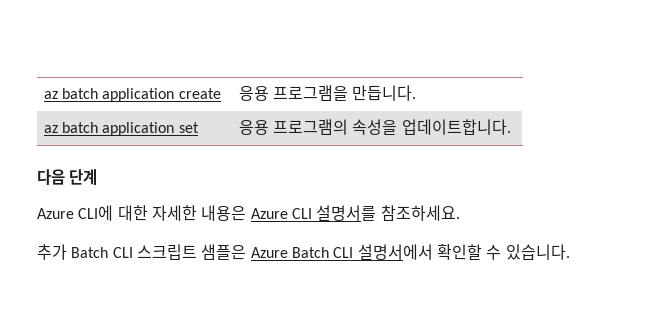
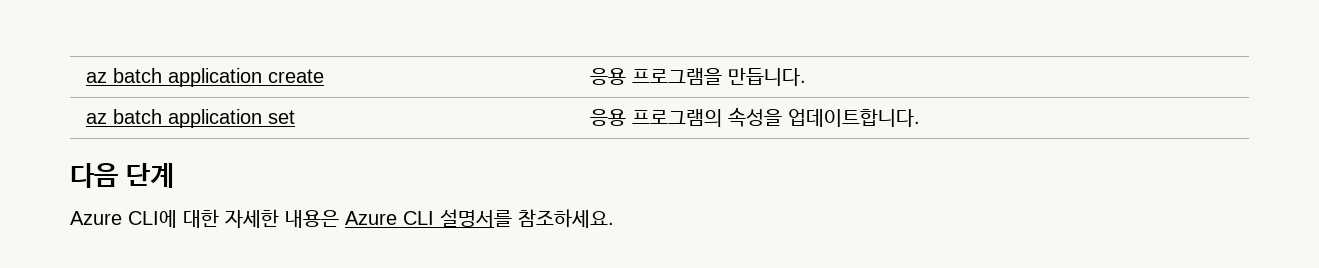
- 추가 Batch CLI 스크립트 샘플은 Azure Batch CLI 설명서에서 확인할 수 있습니다.

